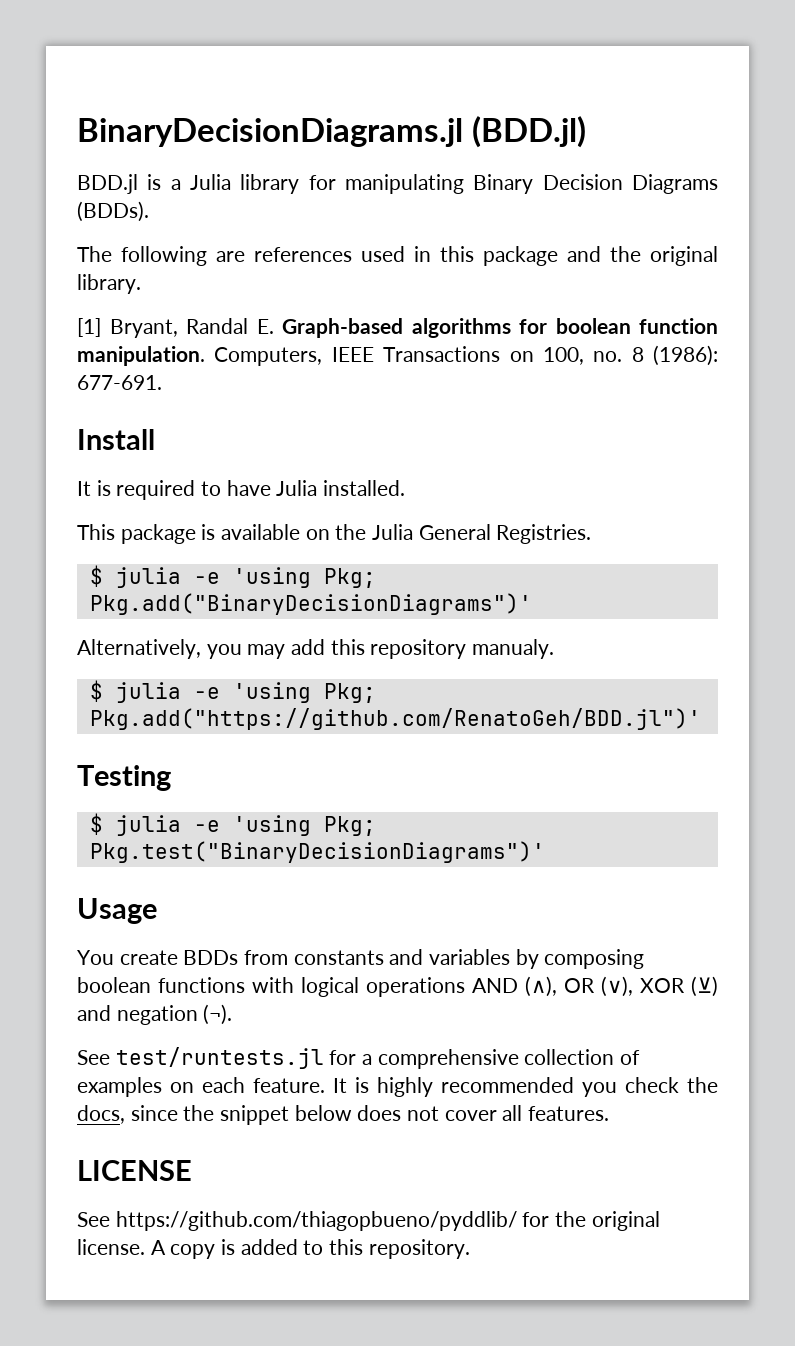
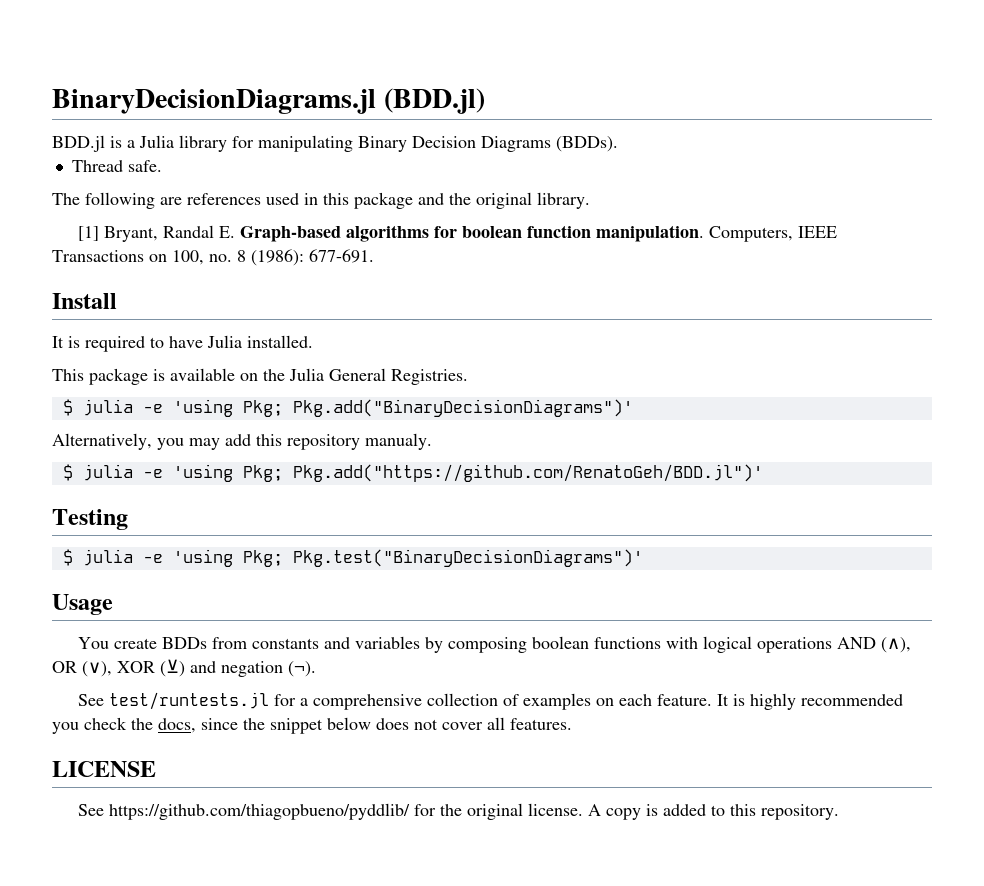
+ Thread safe.

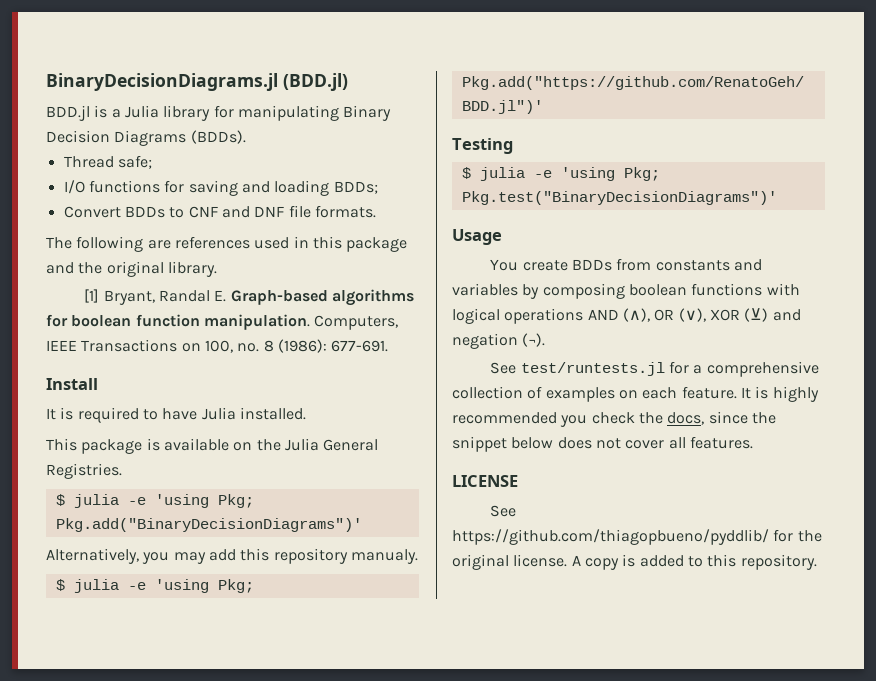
- Thread safe.
+ Thread safe;
+ I/O functions for saving and loading BDDs;
+ Convert BDDs to CNF and DNF file formats.

